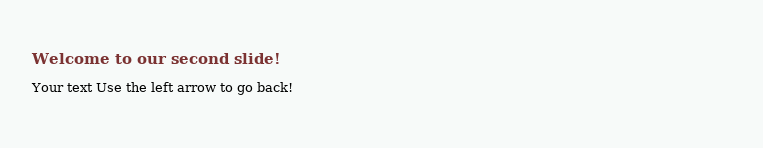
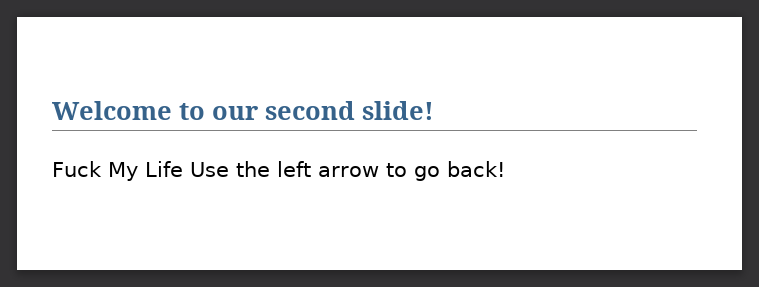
- Your text Use the left arrow to go back!
+ Fuck My Life Use the left arrow to go back!

